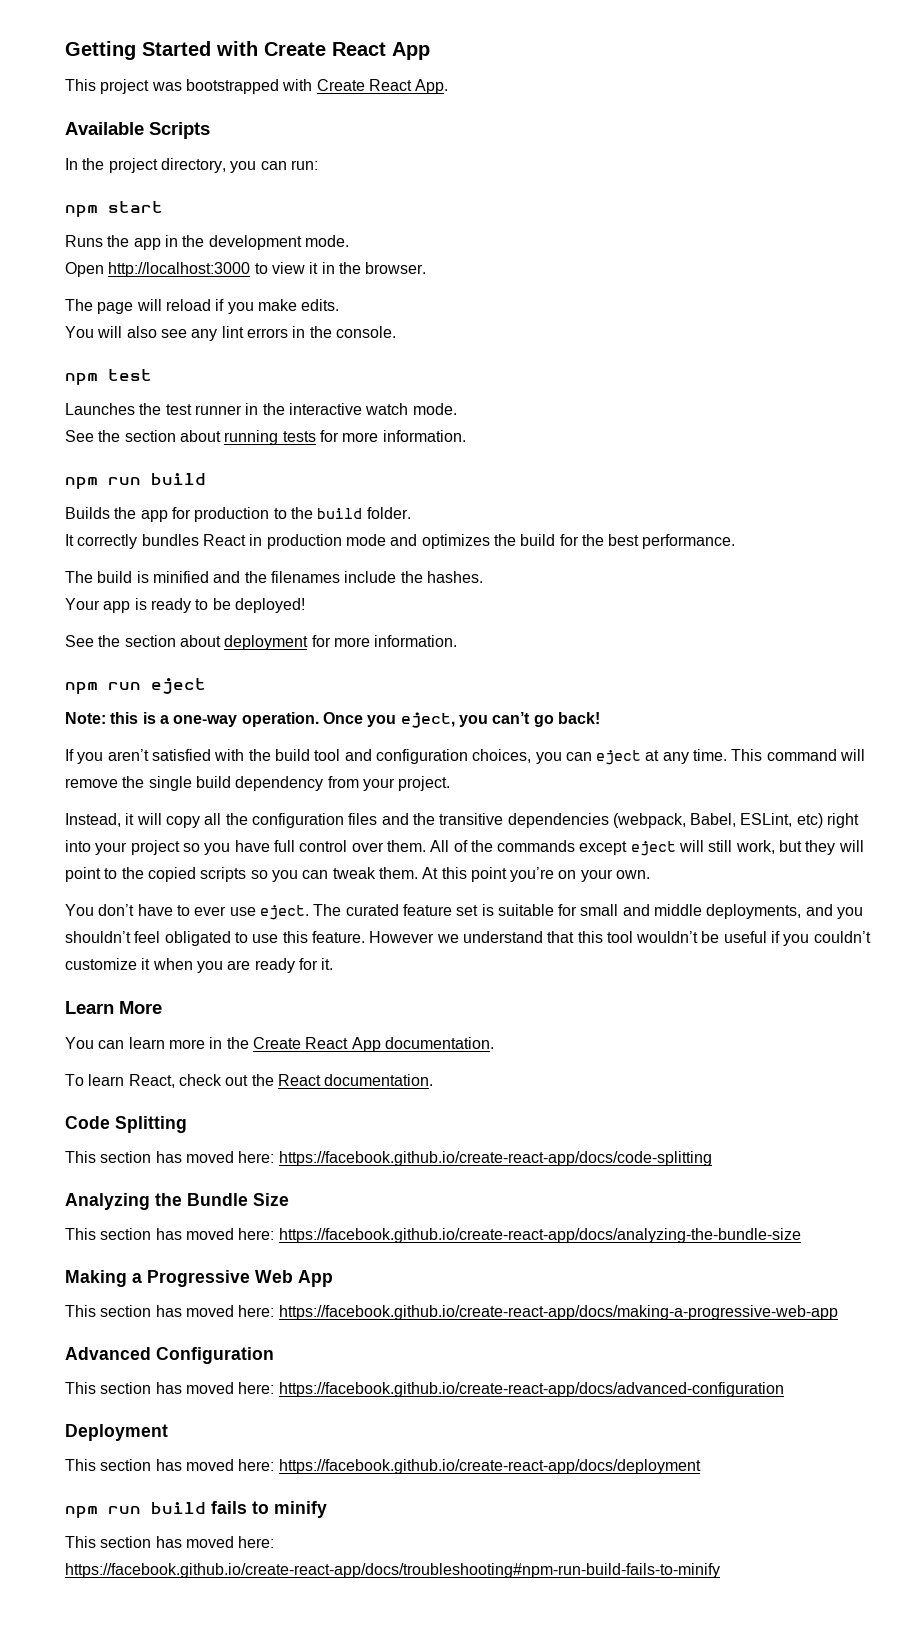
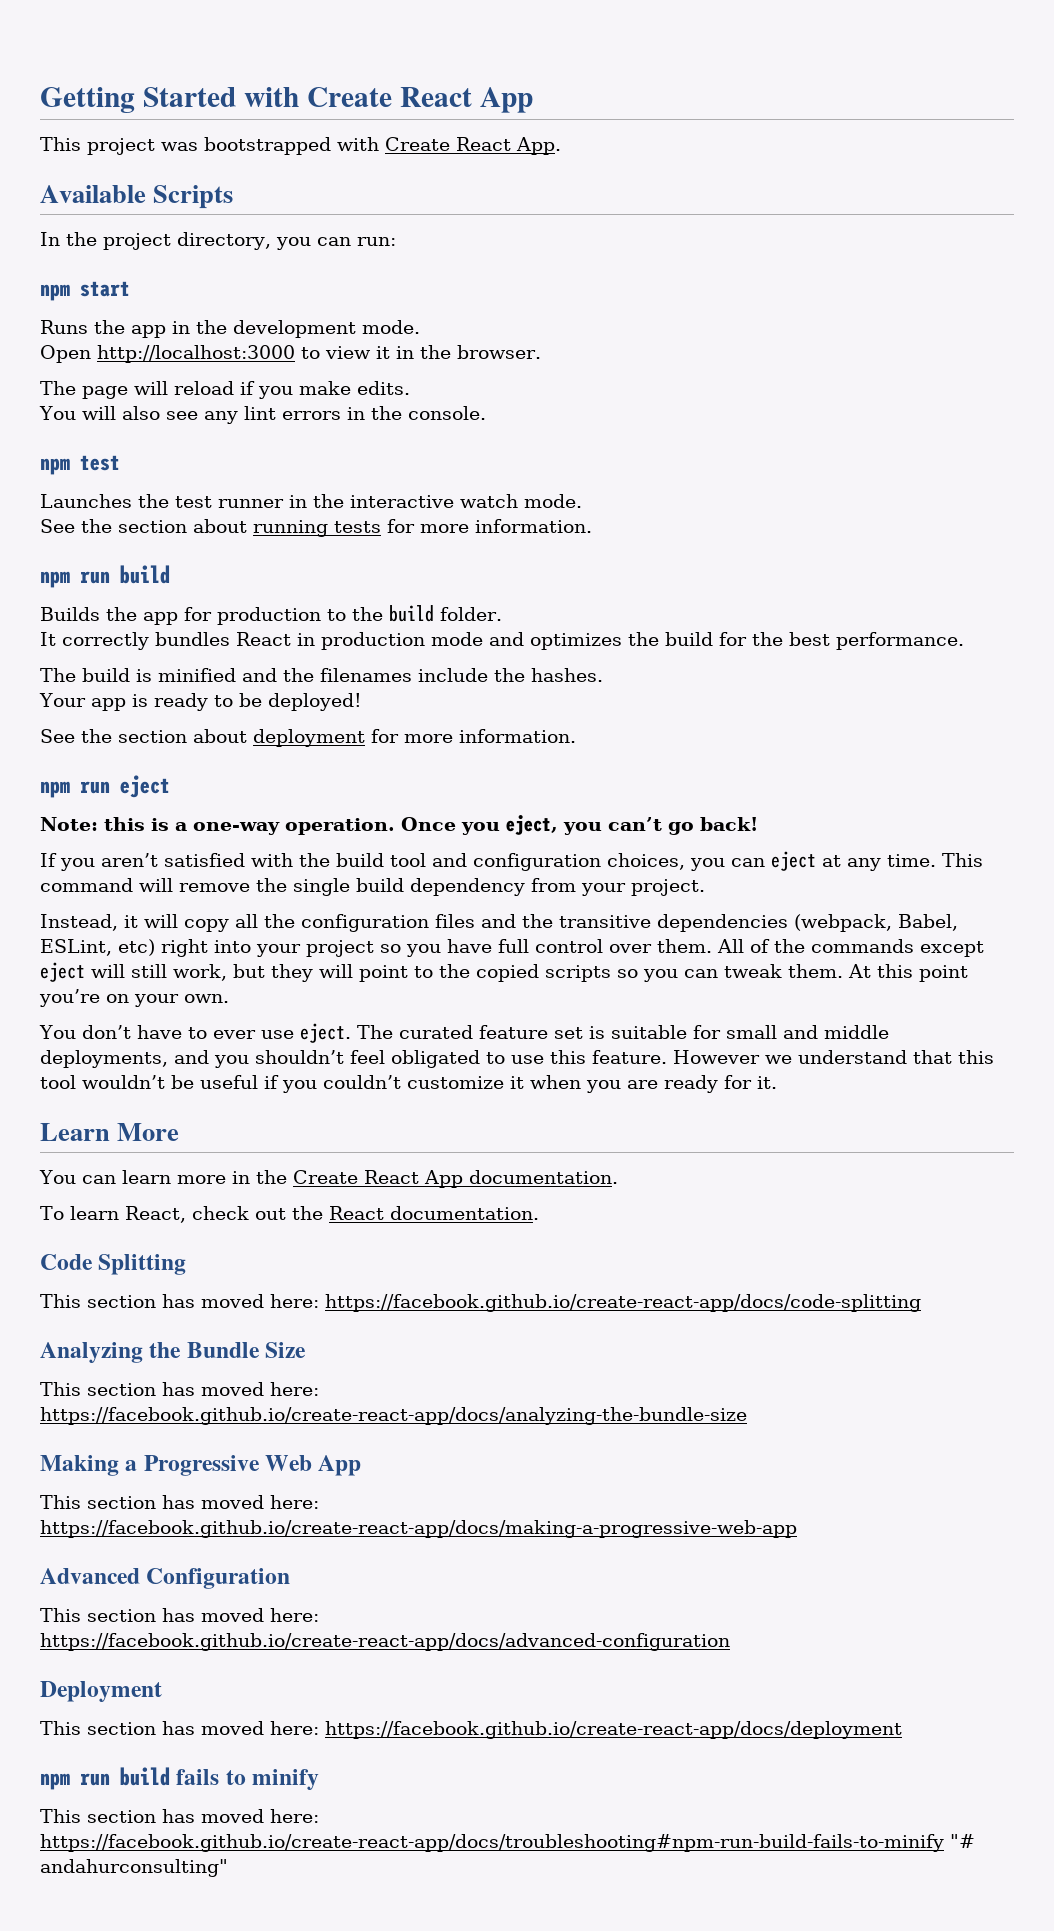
- This section has moved here: https://facebook.github.io/create-react-app/docs/troubleshooting#npm-run-build-fails-to-minify
+ This section has moved here: https://facebook.github.io/create-react-app/docs/troubleshooting#npm-run-build-fails-to-minify "# andahurconsulting"

